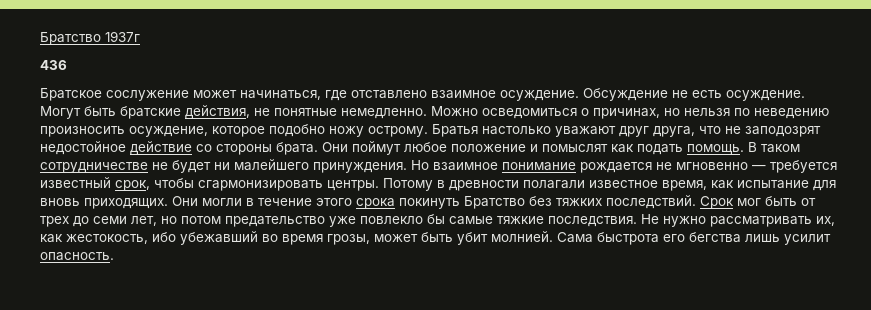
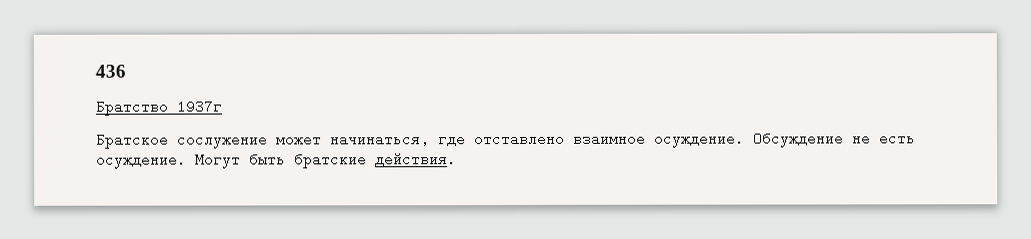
+ 436
- 436
- Могут быть братские действия, не понятные немедленно. Можно осведомиться о причинах, но нельзя по неведению произносить осуждение, которое подобно ножу острому. Братья настолько уважают друг друга, что не заподозрят недостойное действие со стороны брата. Они поймут любое положение и помыслят как подать помощь. В таком сотрудничестве не будет ни малейшего принуждения. Но взаимное понимание рождается не мгновенно — требуется известный срок, чтобы сгармонизировать центры. Потому в древности полагали известное время, как испытание для вновь приходящих. Они могли в течение этого срока покинуть Братство без тяжких последствий. Срок мог быть от трех до семи лет, но потом предательство уже повлекло бы самые тяжкие последствия. Не нужно рассматривать их, как жестокость, ибо убежавший во время грозы, может быть убит молнией. Сама быстрота его бегства лишь усилит опасность.
+ Могут быть братские действия.

